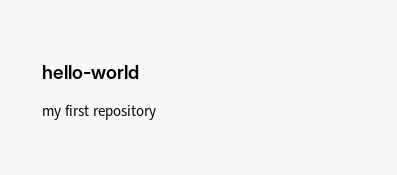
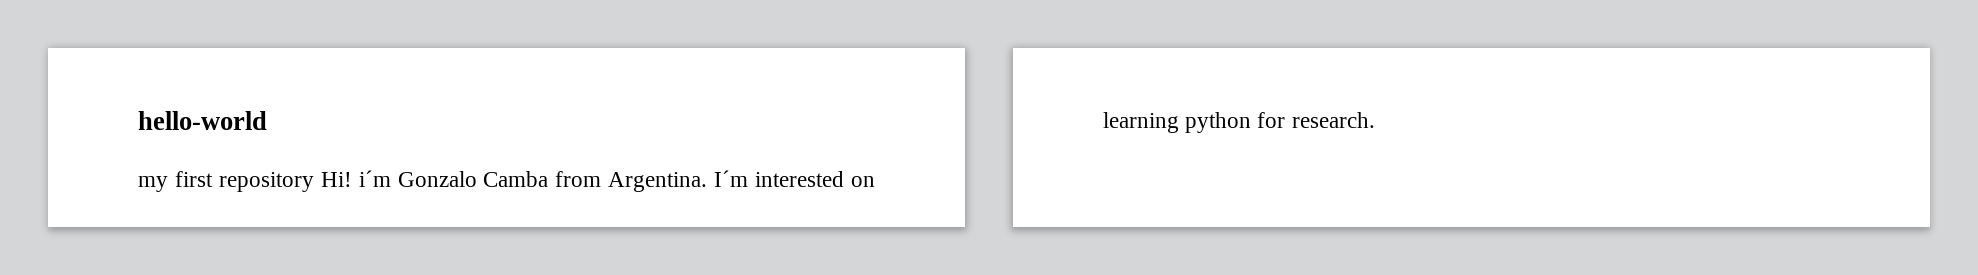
- my first repository
+ my first repository Hi! i´m Gonzalo Camba from Argentina. I´m interested on learning python for research.

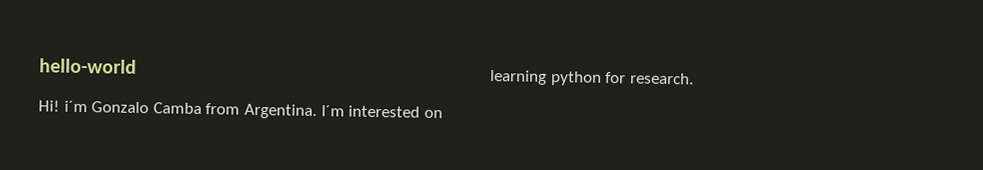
- my first repository Hi! i´m Gonzalo Camba from Argentina.
+ Hi! i´m Gonzalo Camba from Argentina.

